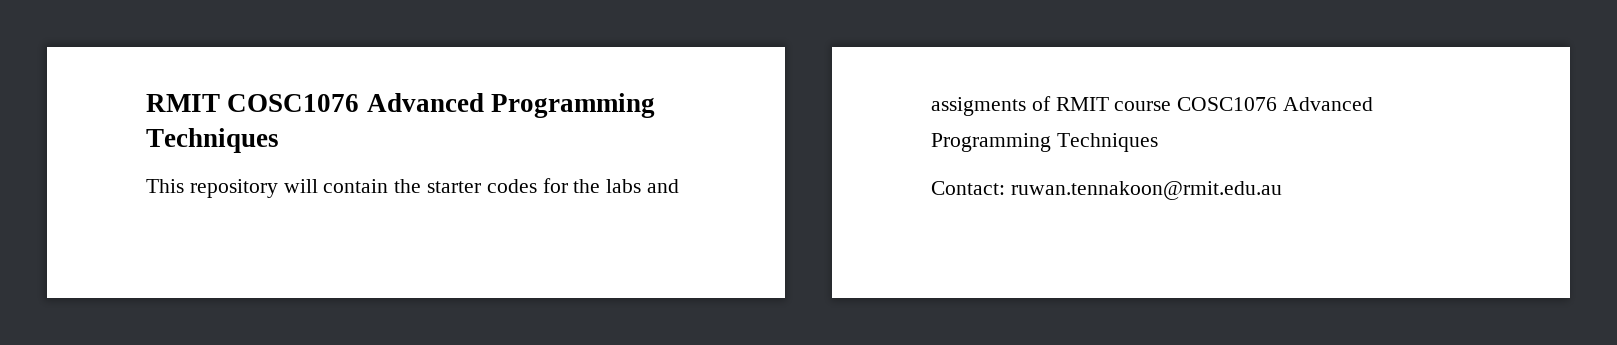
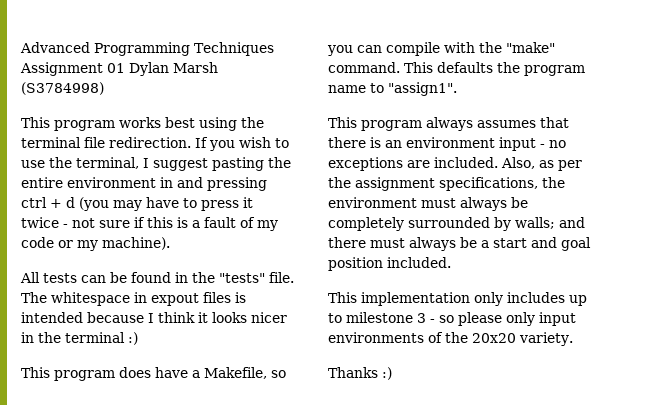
- RMIT COSC1076 Advanced Programming Techniques
- This repository will contain the starter codes for the labs and assigments of RMIT course COSC1076 Advanced Programming Techniques
- Contact: ruwan.tennakoon@rmit.edu.au
+ Advanced Programming Techniques Assignment 01 Dylan Marsh (S3784998)
+ This program works best using the terminal file redirection. If you wish to use the terminal, I suggest pasting the entire environment in and pressing ctrl + d (you may have to press it twice - not sure if this is a fault of my code or my machine).
+ All tests can be found in the "tests" file. The whitespace in expout files is intended because I think it looks nicer in the terminal :)
+ This program does have a Makefile, so you can compile with the "make" command. This defaults the program name to "assign1".
+ This program always assumes that there is an environment input - no exceptions are included. Also, as per the assignment specifications, the environment must always be completely surrounded by walls; and there must always be a start and goal position included.
+ This implementation only includes up to milestone 3 - so please only input environments of the 20x20 variety.
+ Thanks :)

